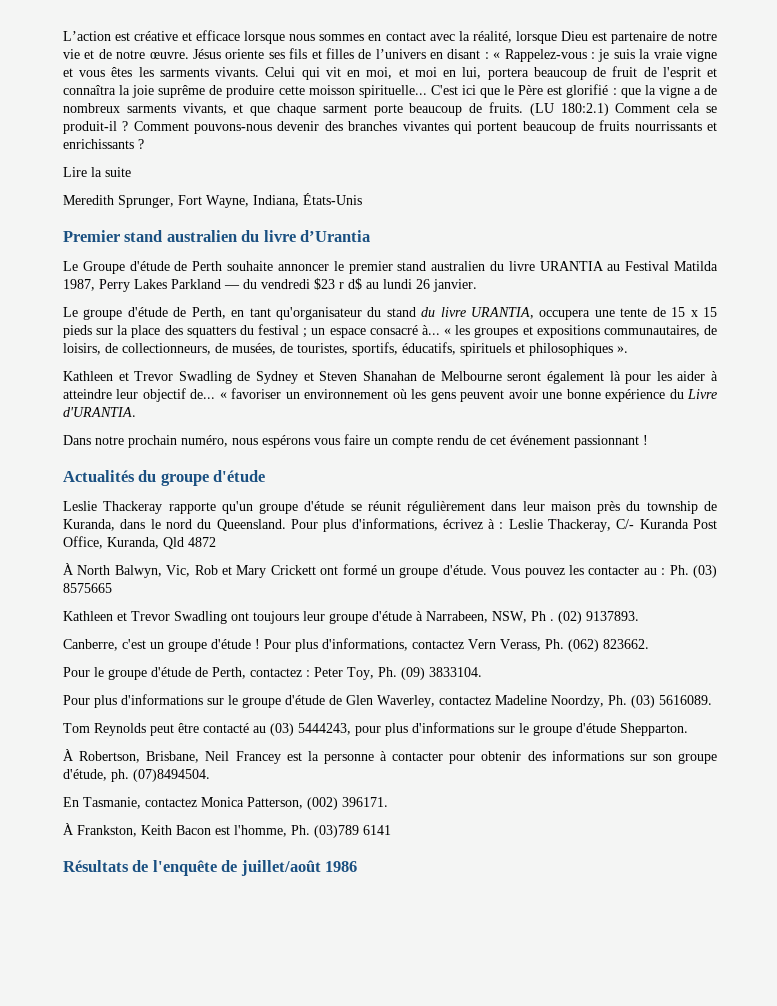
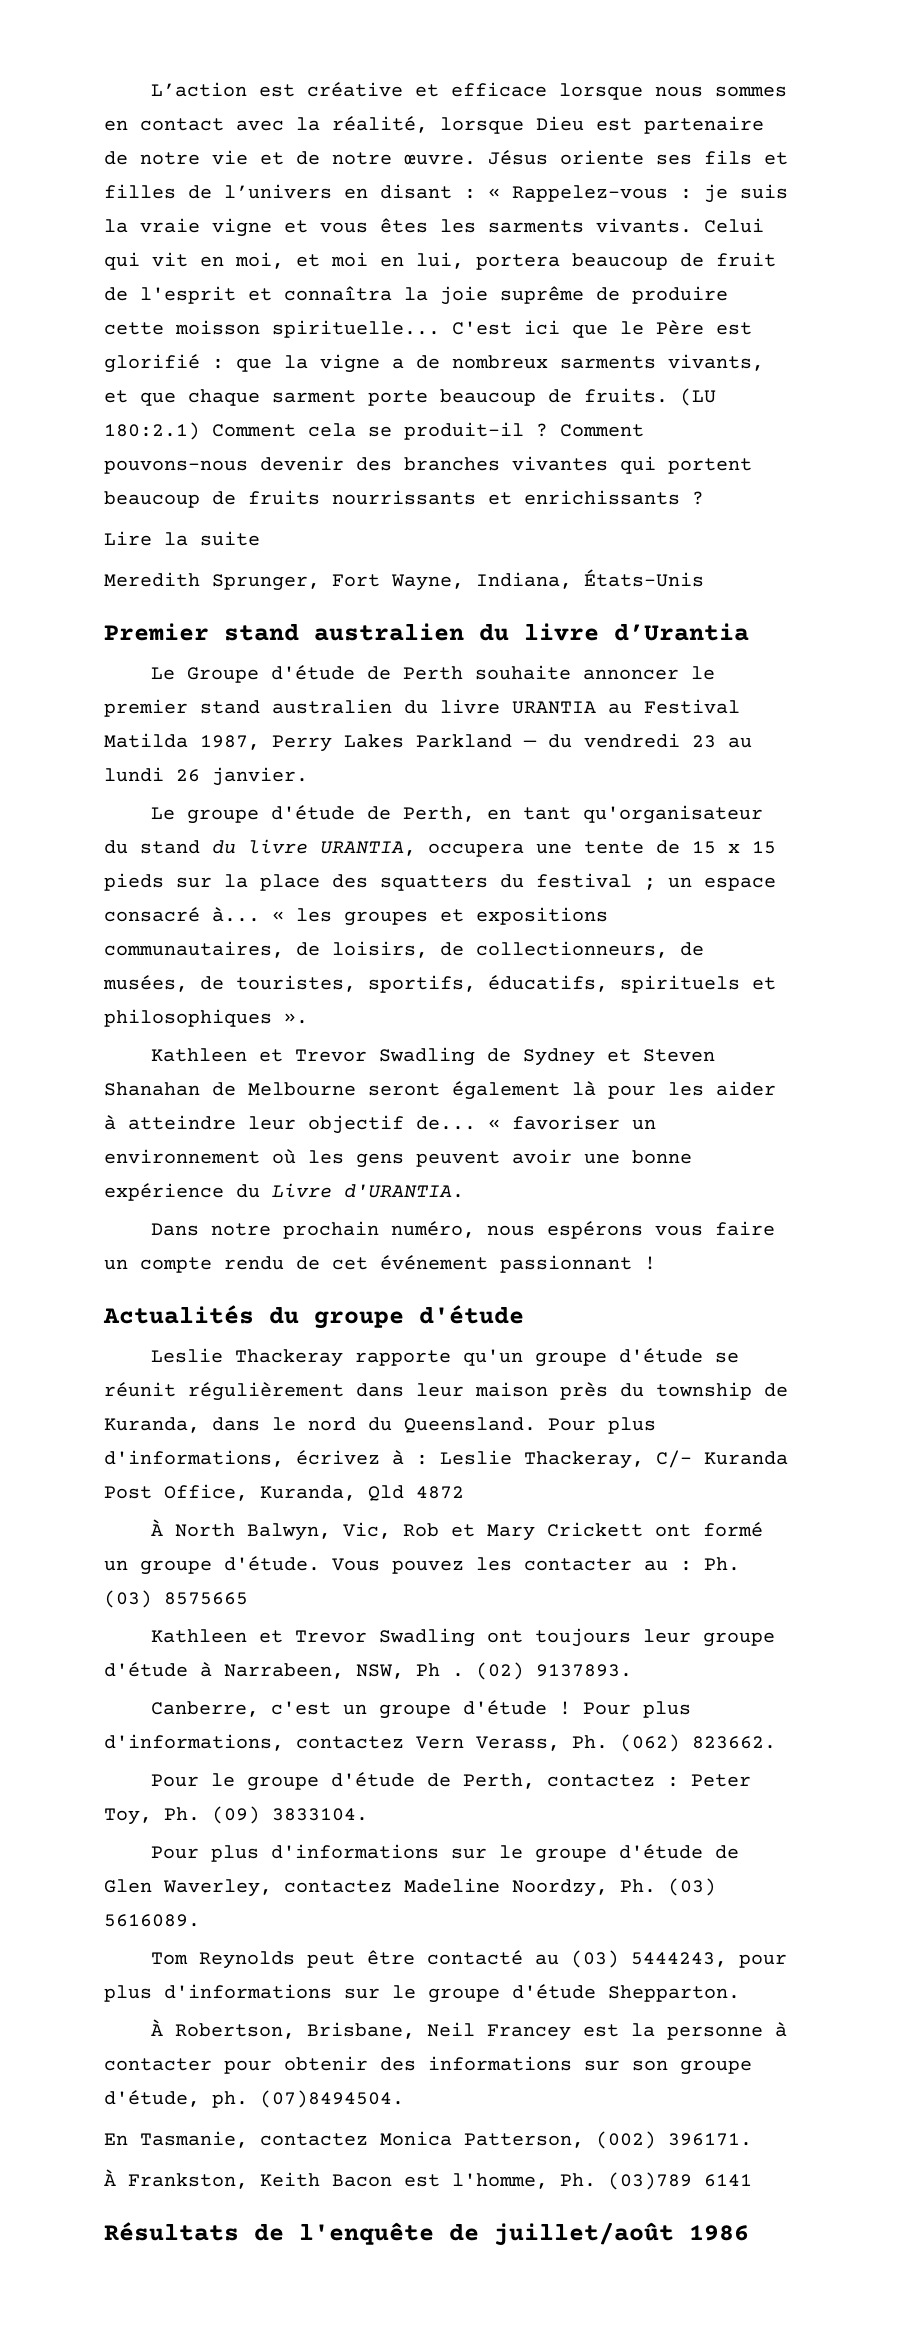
- Le Groupe d'étude de Perth souhaite annoncer le premier stand australien du livre URANTIA au Festival Matilda 1987, Perry Lakes Parkland — du vendredi $23 r d$ au lundi 26 janvier.
+ Le Groupe d'étude de Perth souhaite annoncer le premier stand australien du livre URANTIA au Festival Matilda 1987, Perry Lakes Parkland — du vendredi 23 au lundi 26 janvier.

